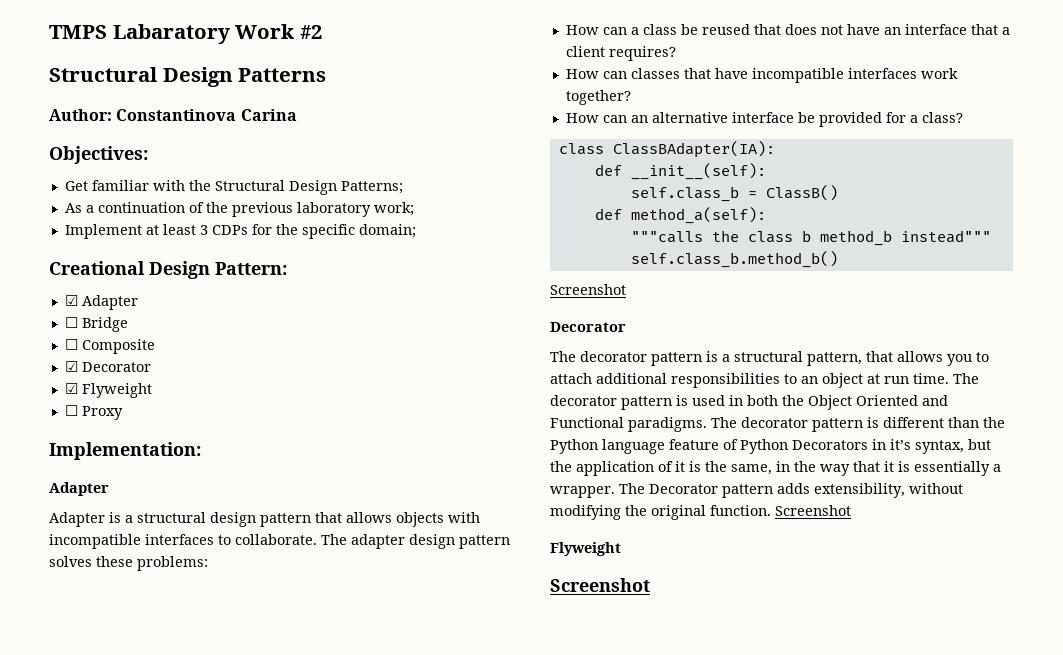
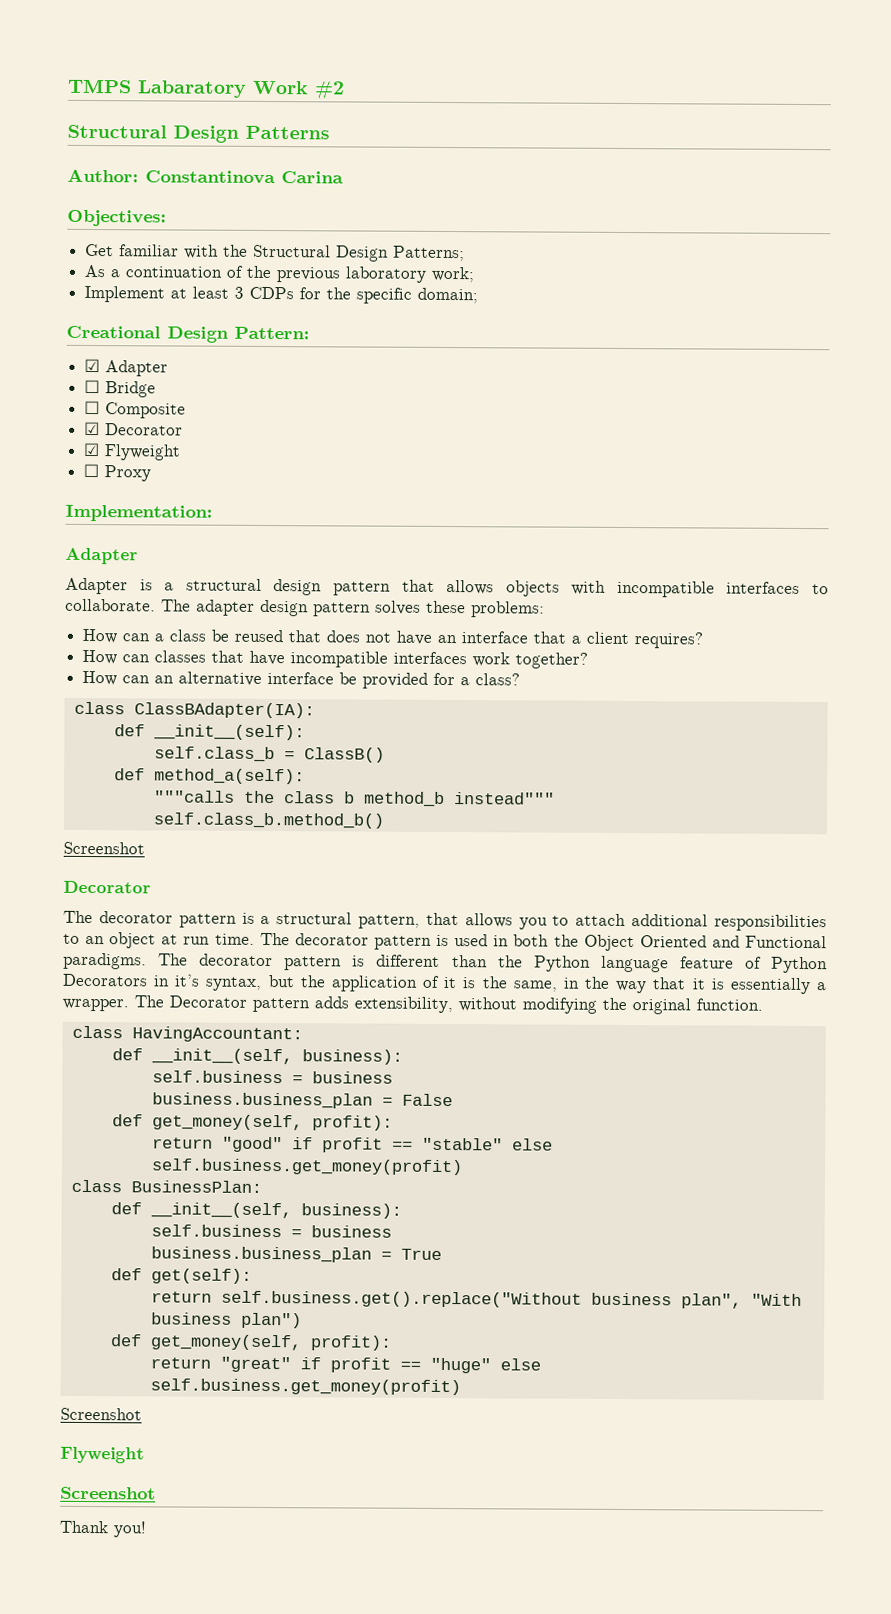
- The Decorator pattern adds extensibility, without modifying the original function. Screenshot
+ The Decorator pattern adds extensibility, without modifying the original function.
+ class HavingAccountant:
+ def __init__(self, business):
+ self.business = business
+ business.business_plan = False
+ def get_money(self, profit):
+ return "good" if profit == "stable" else self.business.get_money(profit)
+ class BusinessPlan:
+ def __init__(self, business):
+ self.business = business
+ business.business_plan = True
+ def get(self):
+ return self.business.get().replace("Without business plan", "With business plan")
+ def get_money(self, profit):
+ return "great" if profit == "huge" else self.business.get_money(profit)
+ Screenshot
+ Thank you!

